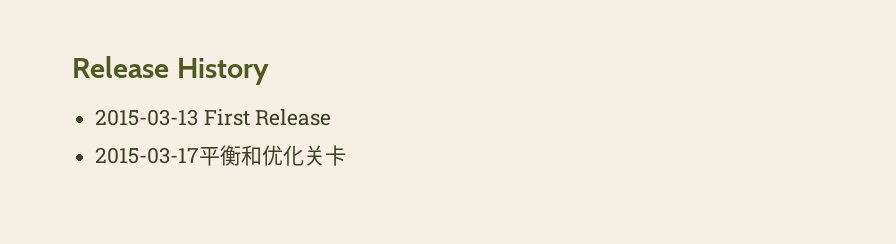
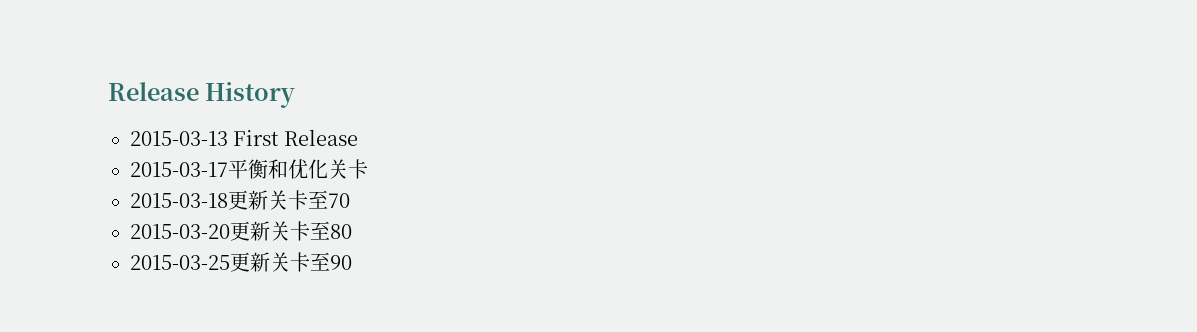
+ 2015-03-18更新关卡至70
+ 2015-03-20更新关卡至80
+ 2015-03-25更新关卡至90

